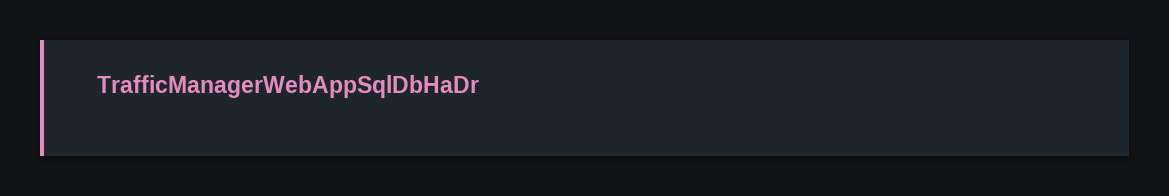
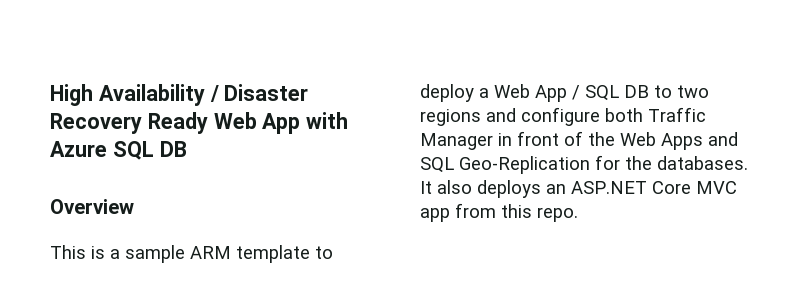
- TrafficManagerWebAppSqlDbHaDr
+ High Availability / Disaster Recovery Ready Web App with Azure SQL DB
+ Overview
+ This is a sample ARM template to deploy a Web App / SQL DB to two regions and configure both Traffic Manager in front of the Web Apps and SQL Geo-Replication for the databases. It also deploys an ASP.NET Core MVC app from this repo.

